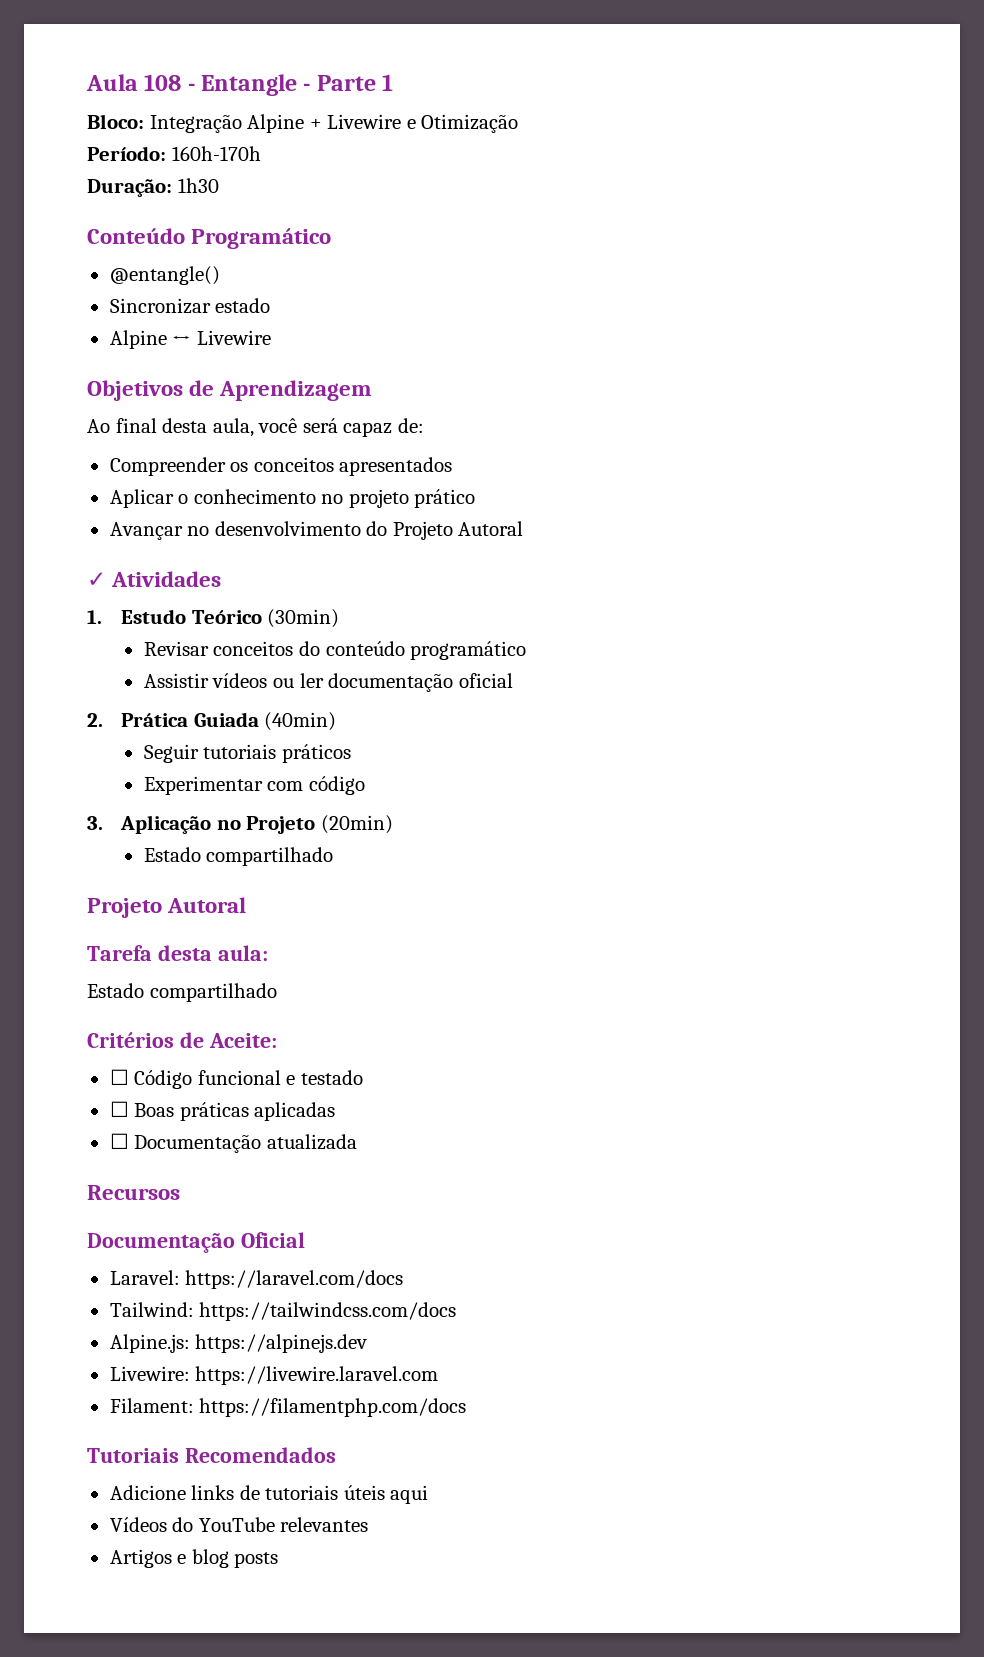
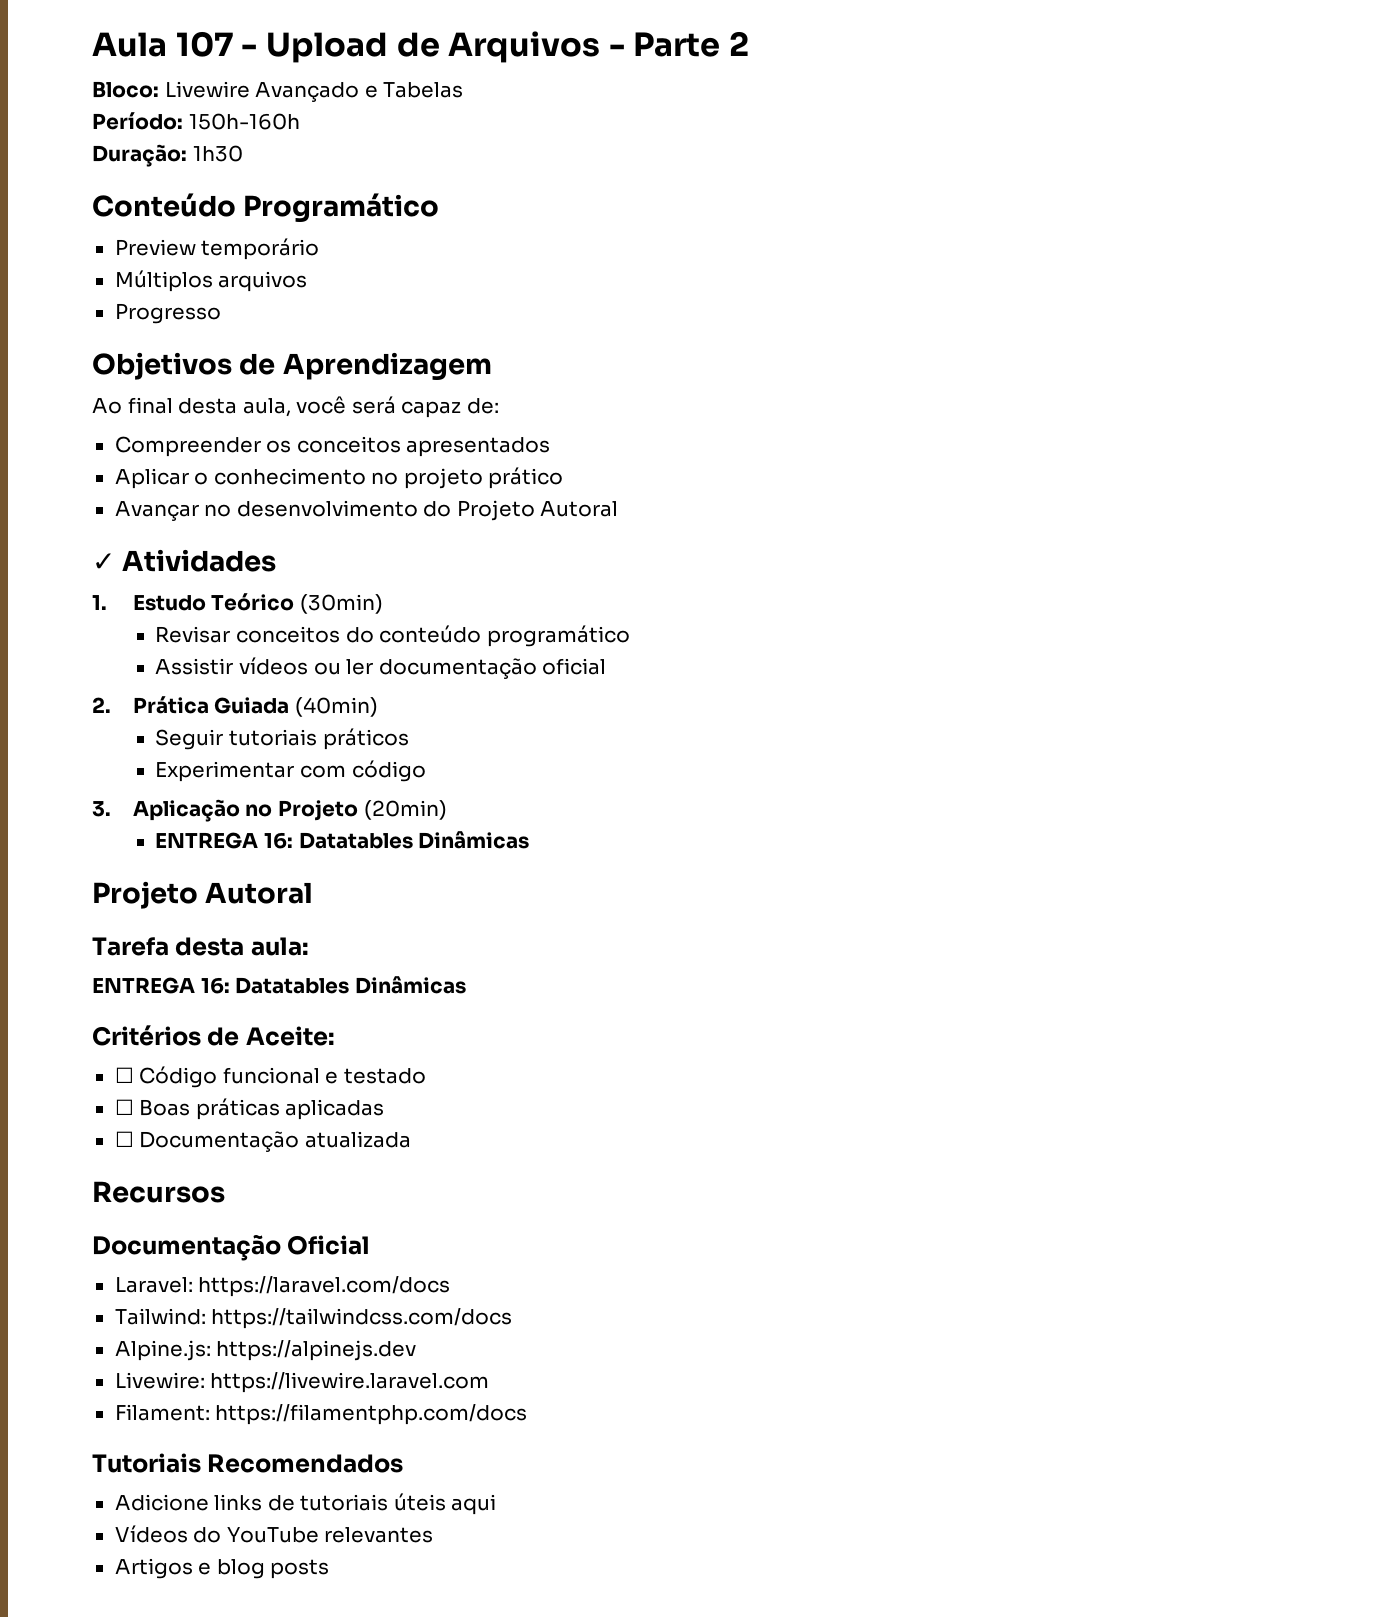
- Aula 108 - Entangle - Parte 1
+ Aula 107 - Upload de Arquivos - Parte 2
- Bloco: Integração Alpine + Livewire e Otimização
+ Bloco: Livewire Avançado e Tabelas
- Período: 160h-170h
+ Período: 150h-160h
- @entangle()
- Sincronizar estado
- Alpine ↔ Livewire
+ Preview temporário
+ Múltiplos arquivos
+ Progresso
  3. Aplicação no Projeto (20min)
- Estado compartilhado
+ ENTREGA 16: Datatables Dinâmicas
  Tarefa desta aula:
- Estado compartilhado
+ ENTREGA 16: Datatables Dinâmicas

